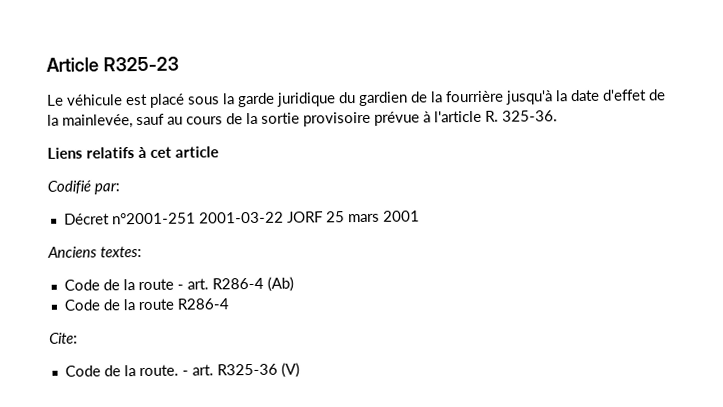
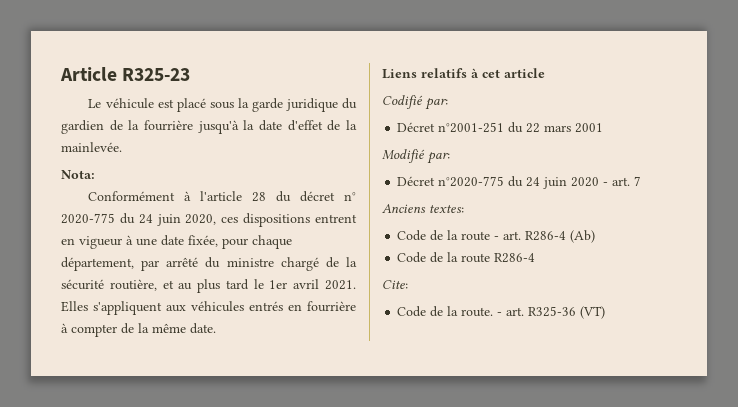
- Le véhicule est placé sous la garde juridique du gardien de la fourrière jusqu'à la date d'effet de la mainlevée, sauf au cours de la sortie provisoire prévue à l'article R. 325-36.
+ Le véhicule est placé sous la garde juridique du gardien de la fourrière jusqu'à la date d'effet de la mainlevée.
+ Nota:
+ Conformément à l'article 28 du décret n° 2020-775 du 24 juin 2020, ces dispositions entrent en vigueur à une date fixée, pour chaque département, par arrêté du ministre chargé de la sécurité routière, et au plus tard le 1er avril 2021. Elles s'appliquent aux véhicules entrés en fourrière à compter de la même date.
- Décret n°2001-251 2001-03-22 JORF 25 mars 2001
+ Décret n°2001-251 du 22 mars 2001
+ Modifié par:
+ Décret n°2020-775 du 24 juin 2020 - art. 7
- - art. R325-36 (V)
+ - art. R325-36 (VT)

